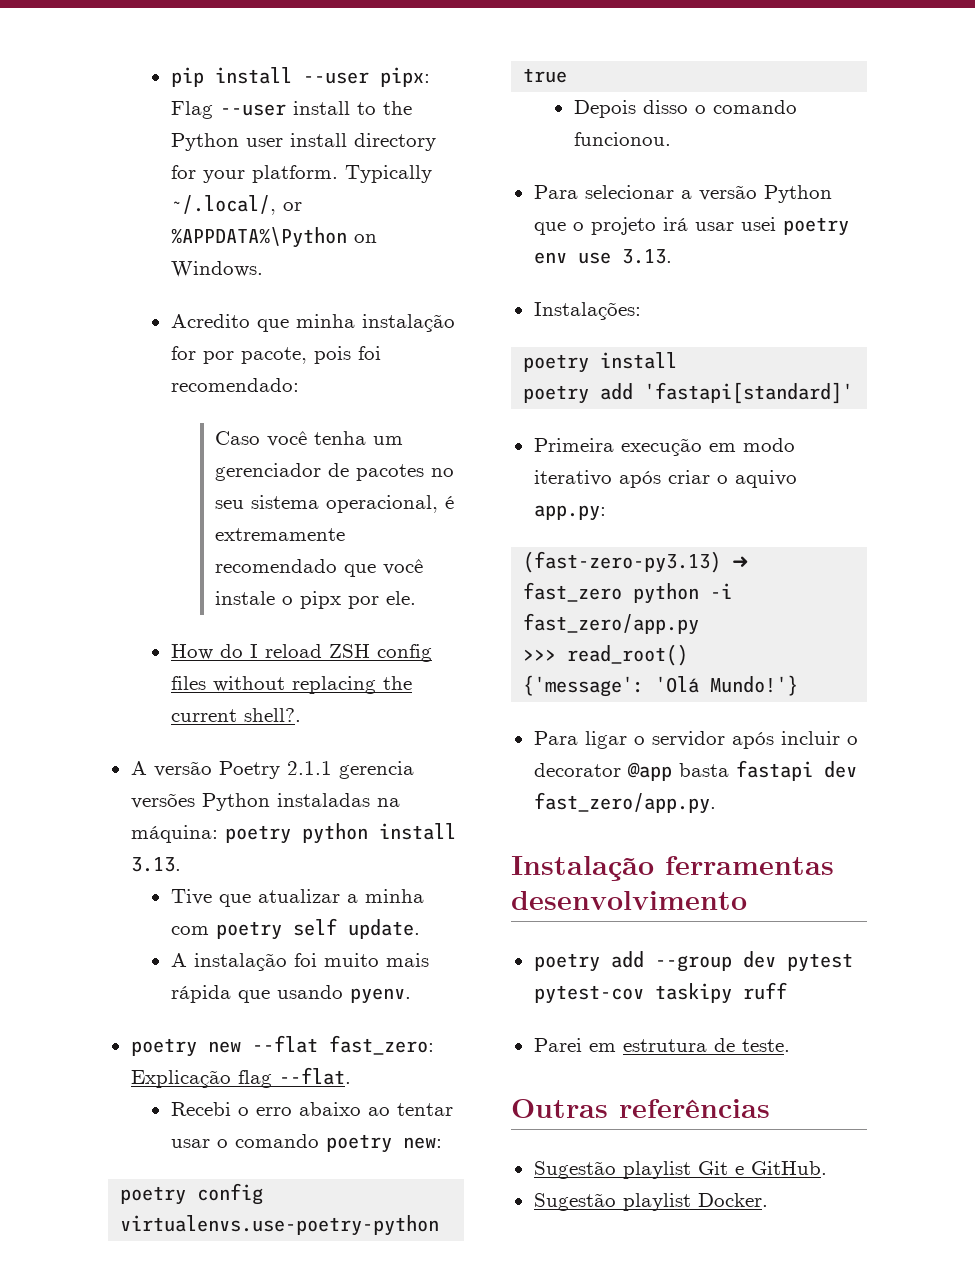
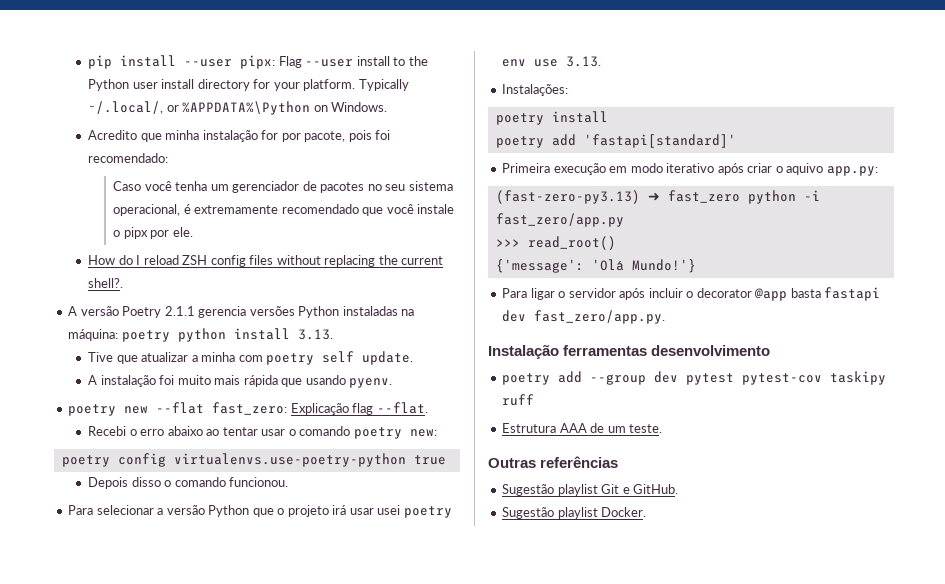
- Parei em estrutura de teste.
+ Estrutura AAA de um teste.

